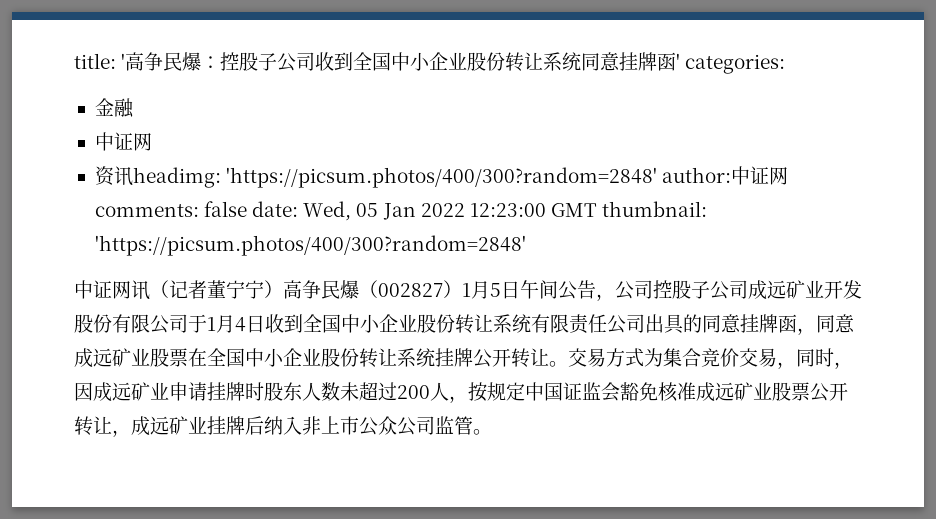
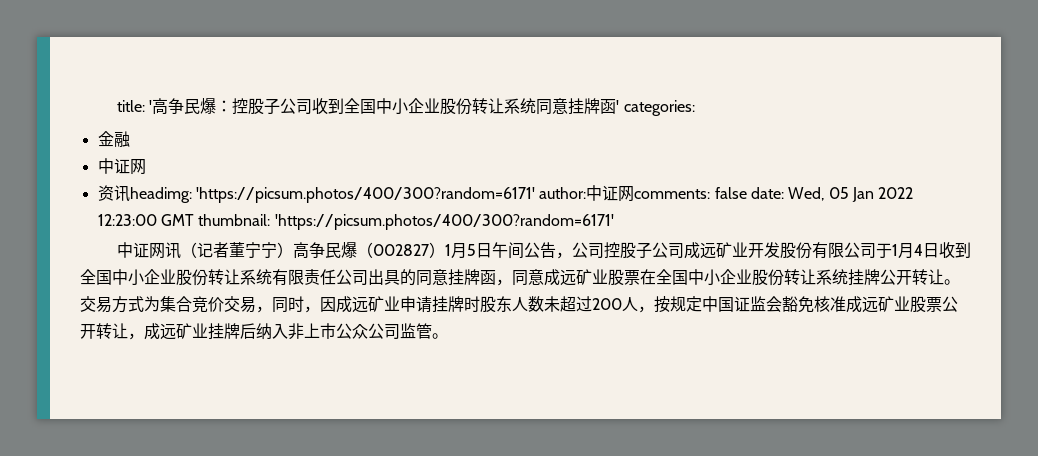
- 资讯headimg: 'https://picsum.photos/400/300?random=2848' author:中证网comments: false date: Wed, 05 Jan 2022 12:23:00 GMT thumbnail: 'https://picsum.photos/400/300?random=2848'
+ 资讯headimg: 'https://picsum.photos/400/300?random=6171' author:中证网comments: false date: Wed, 05 Jan 2022 12:23:00 GMT thumbnail: 'https://picsum.photos/400/300?random=6171'

